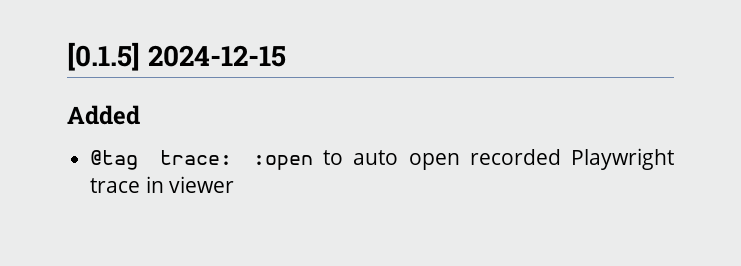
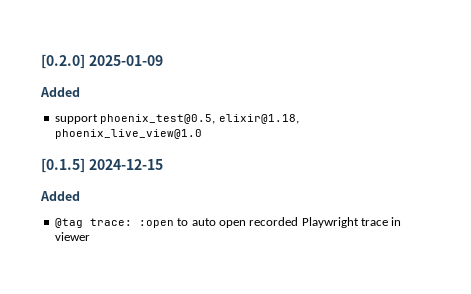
+ [0.2.0] 2025-01-09
+ Added
+ support phoenix_test@0.5, elixir@1.18, phoenix_live_view@1.0

